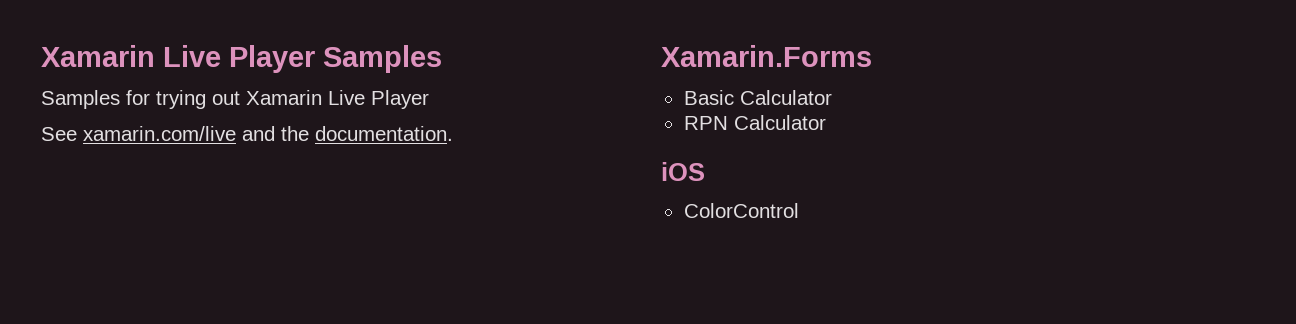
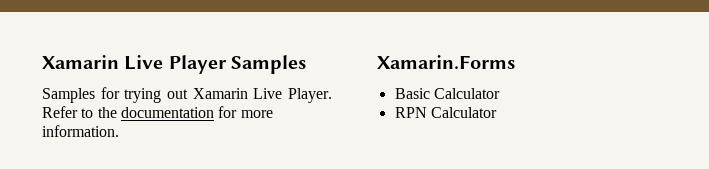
- Samples for trying out Xamarin Live Player
- See xamarin.com/live and the documentation.
+ Samples for trying out Xamarin Live Player. Refer to the documentation for more information.
- iOS
- ColorControl

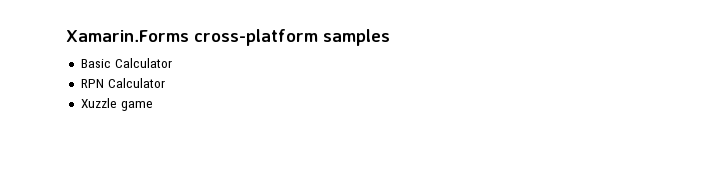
- Xamarin Live Player Samples
- Samples for trying out Xamarin Live Player. Refer to the documentation for more information.
- Xamarin.Forms
+ Xamarin.Forms cross-platform samples
+ Xuzzle game

